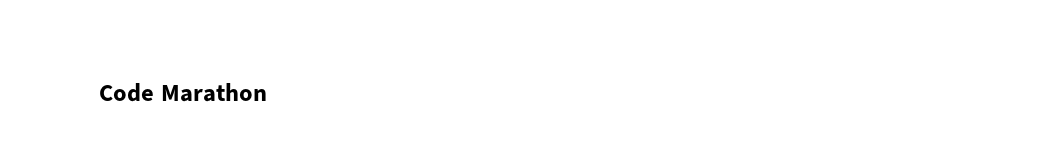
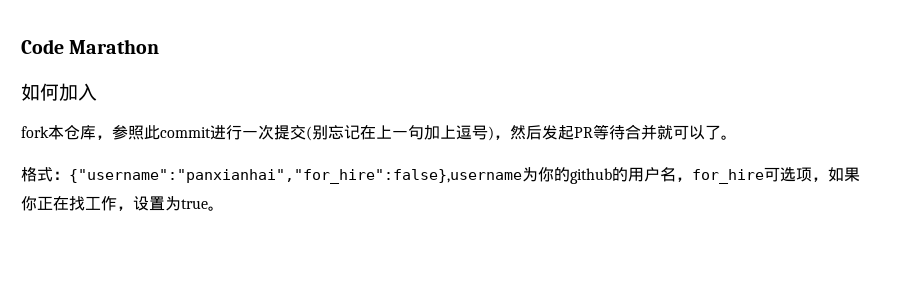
+ 如何加入
+ fork本仓库，参照此commit进行一次提交(别忘记在上一句加上逗号)，然后发起PR等待合并就可以了。
+ 格式：{"username":"panxianhai","for_hire":false},username为你的github的用户名，for_hire可选项，如果你正在找工作，设置为true。

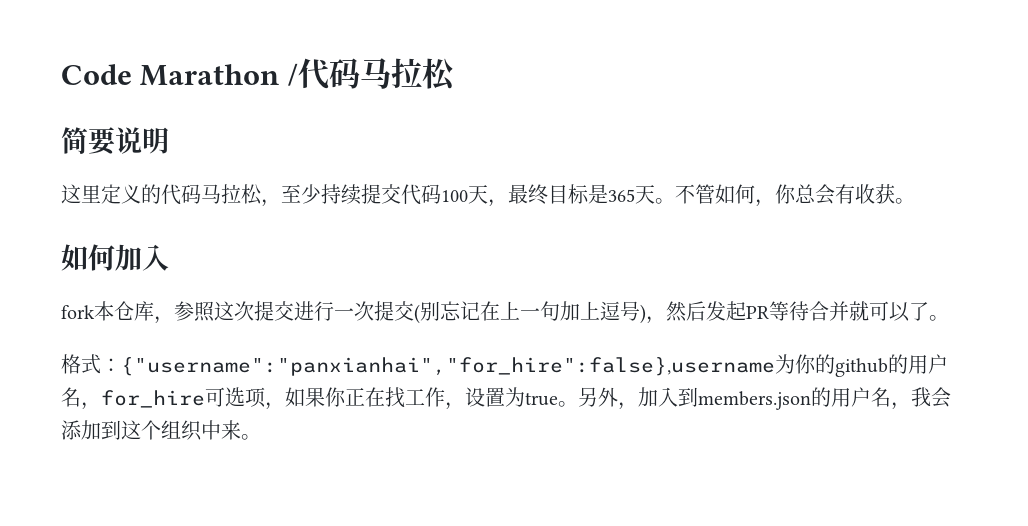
- Code Marathon
+ Code Marathon /代码马拉松
+ 简要说明
+ 这里定义的代码马拉松，至少持续提交代码100天，最终目标是365天。不管如何，你总会有收获。
- fork本仓库，参照此commit进行一次提交(别忘记在上一句加上逗号)，然后发起PR等待合并就可以了。
+ fork本仓库，参照这次提交进行一次提交(别忘记在上一句加上逗号)，然后发起PR等待合并就可以了。
+ 另外，加入到members.json的用户名，我会添加到这个组织中来。

